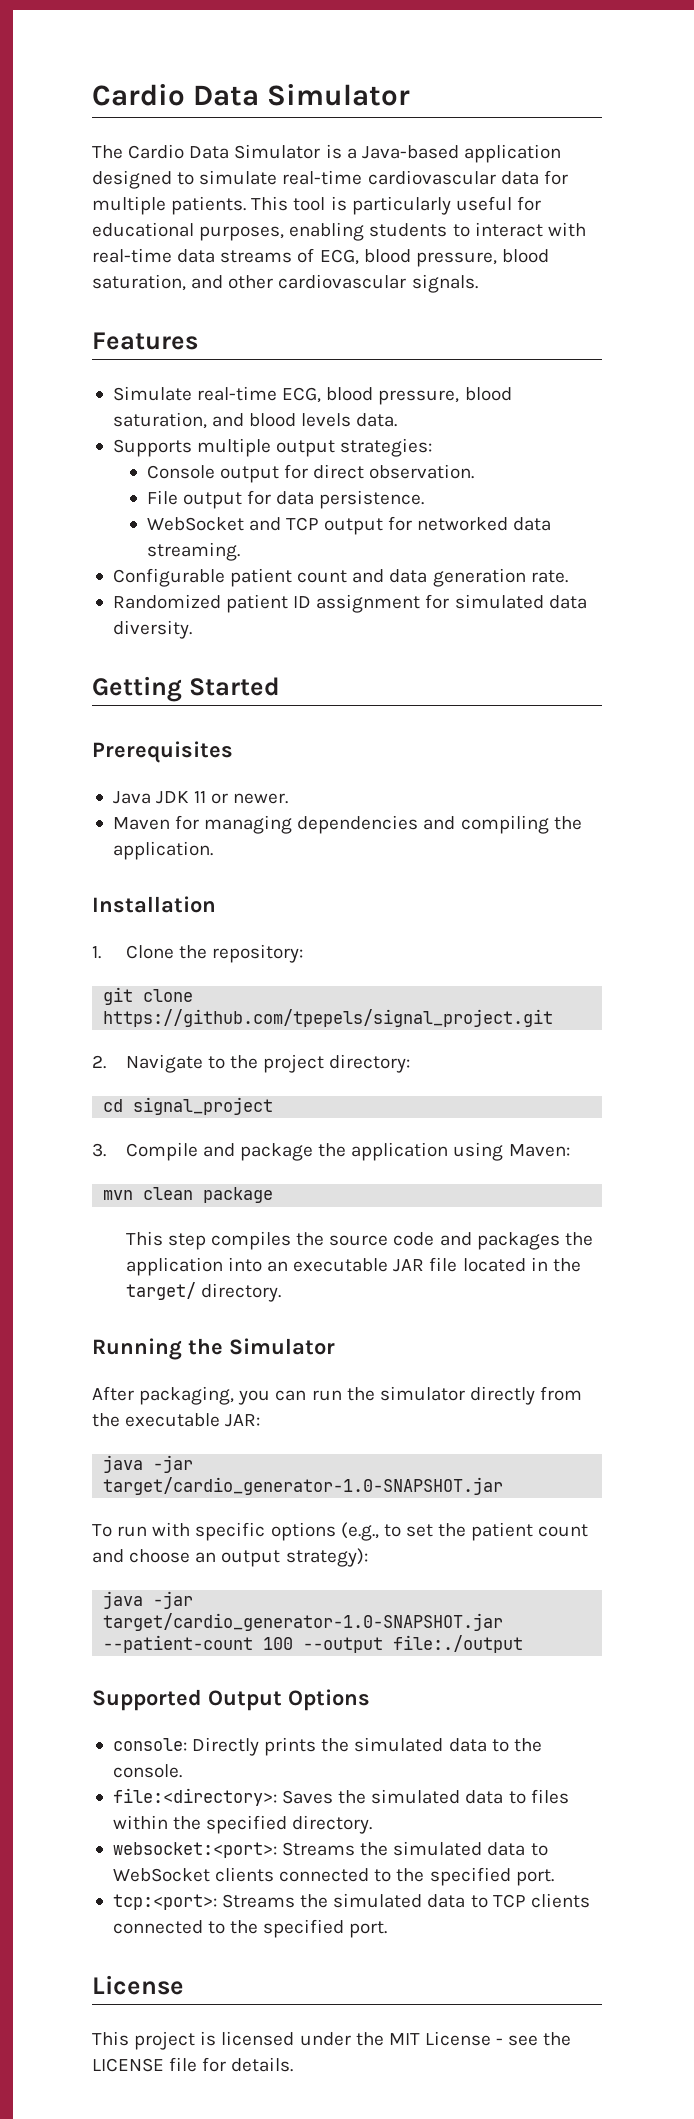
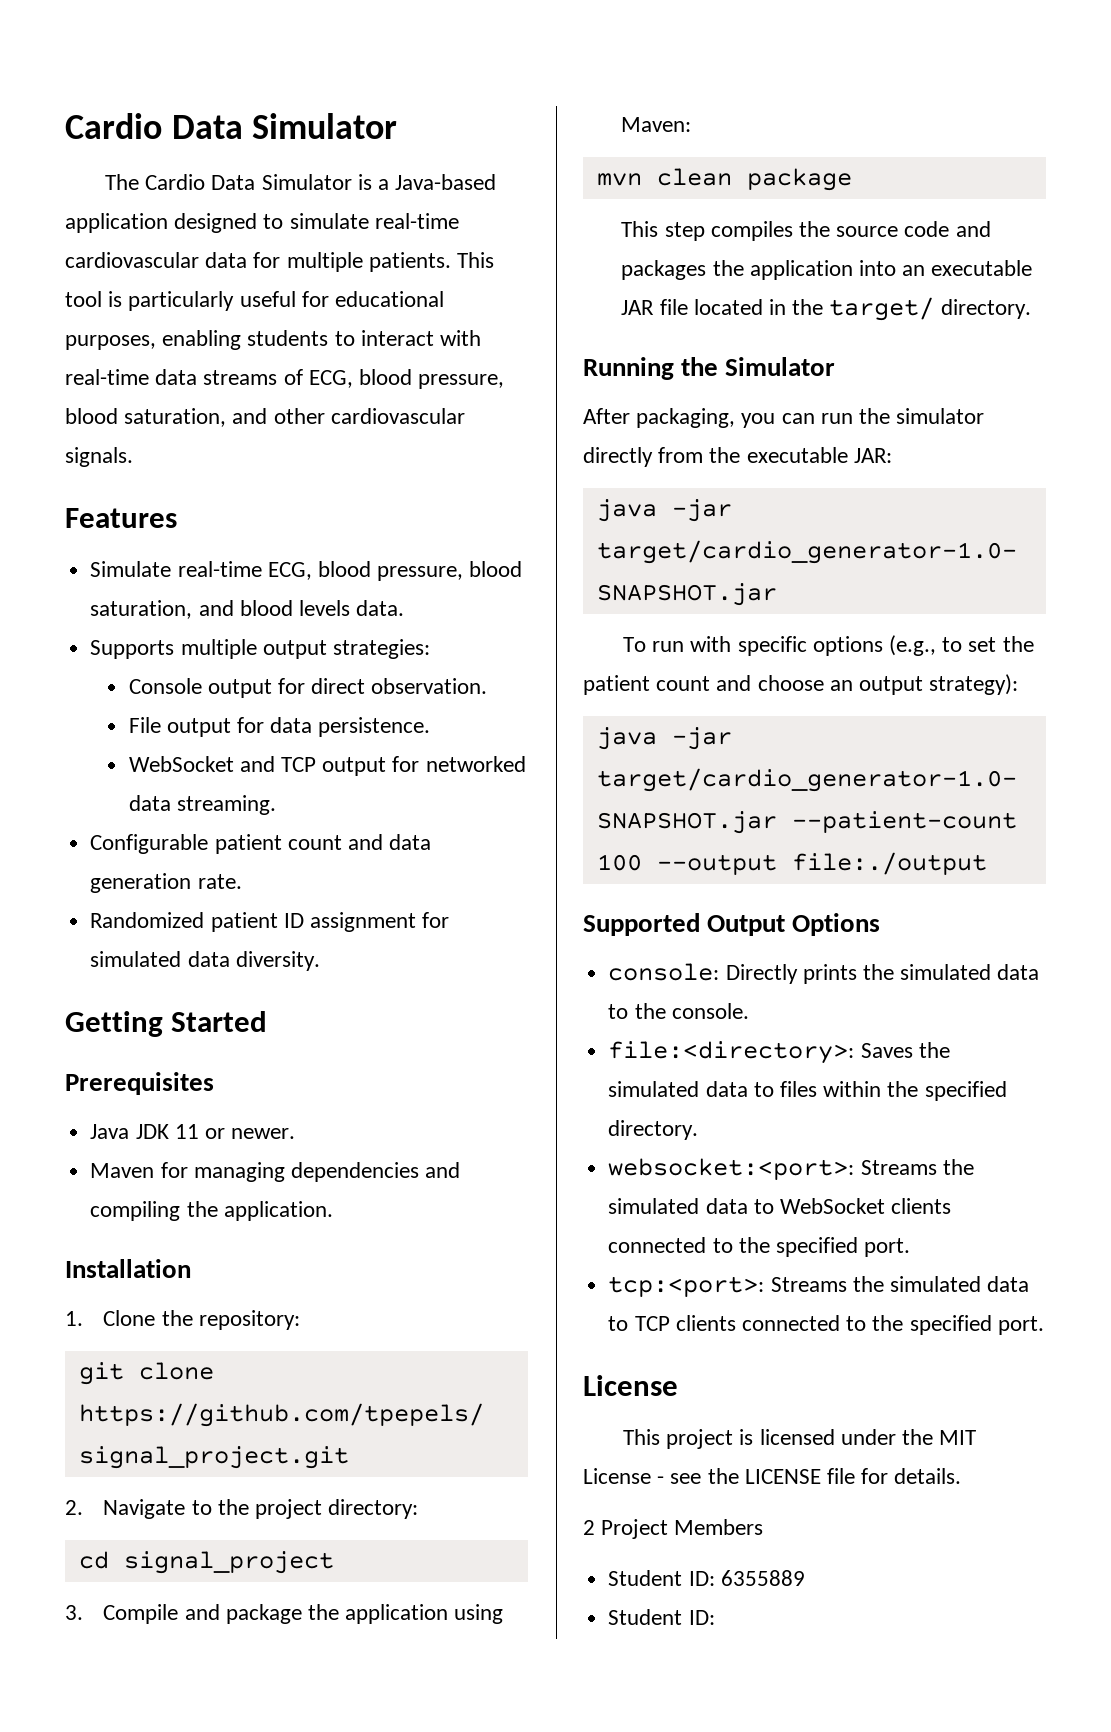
+ 2 Project Members
+ Student ID: 6355889
+ Student ID:

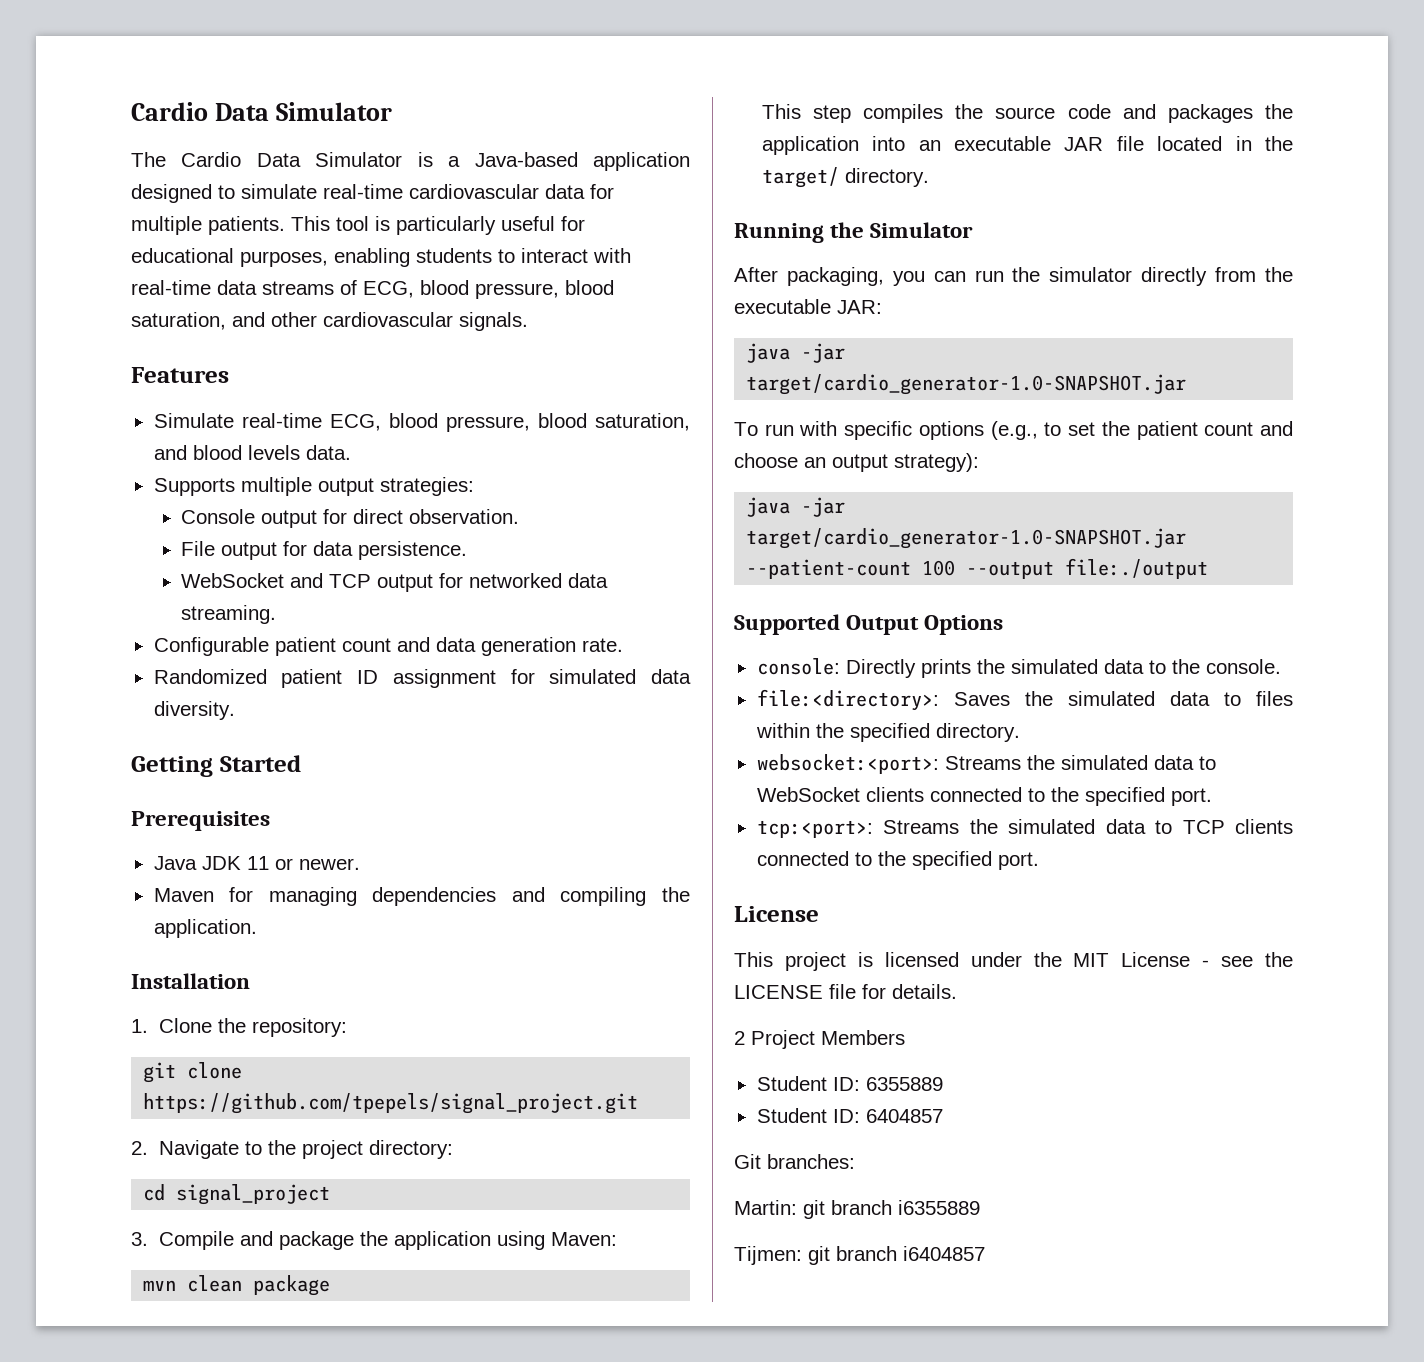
  Student ID: 6355889
- Student ID:
+ Student ID: 6404857
+ Git branches:
+ Martin: git branch i6355889
+ Tijmen: git branch i6404857

